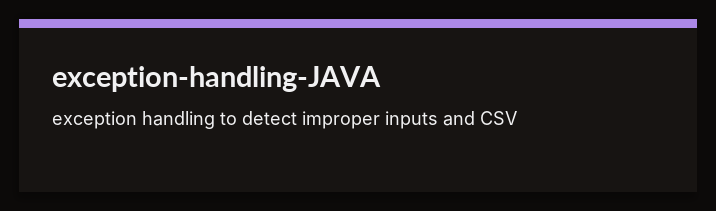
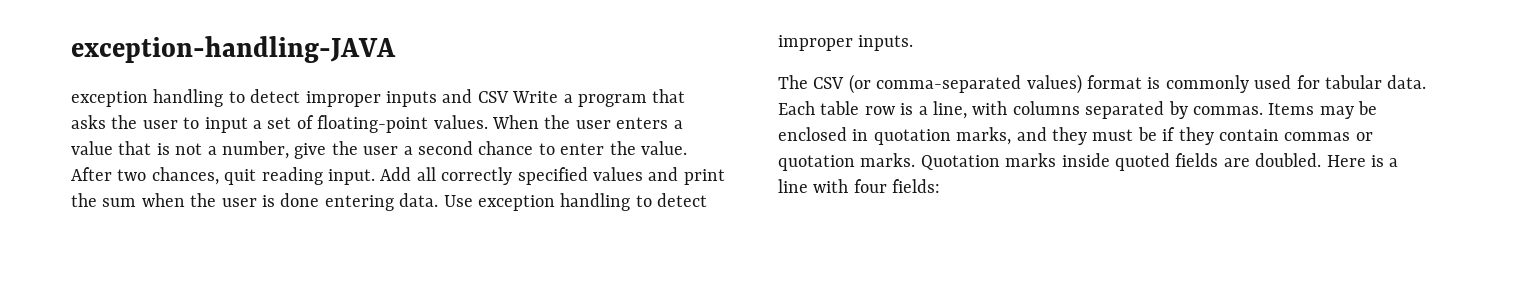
- exception handling to detect improper inputs and CSV
+ exception handling to detect improper inputs and CSV Write a program that asks the user to input a set of floating-point values. When the user enters a value that is not a number, give the user a second chance to enter the value. After two chances, quit reading input. Add all correctly specified values and print the sum when the user is done entering data. Use exception handling to detect improper inputs.
+ The CSV (or comma-separated values) format is commonly used for tabular data. Each table row is a line, with columns separated by commas. Items may be enclosed in quotation marks, and they must be if they contain commas or quotation marks. Quotation marks inside quoted fields are doubled. Here is a line with four fields:

